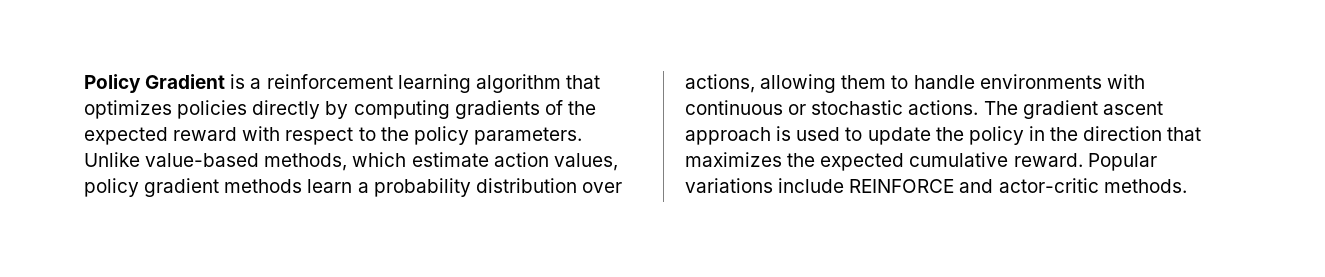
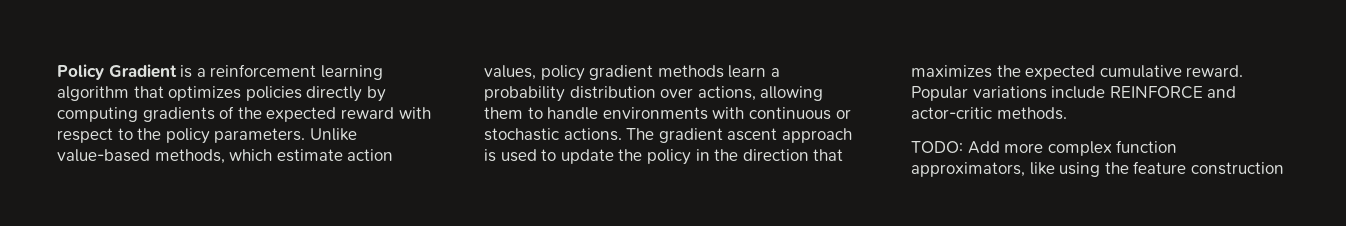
+ TODO: Add more complex function approximators, like using the feature construction

